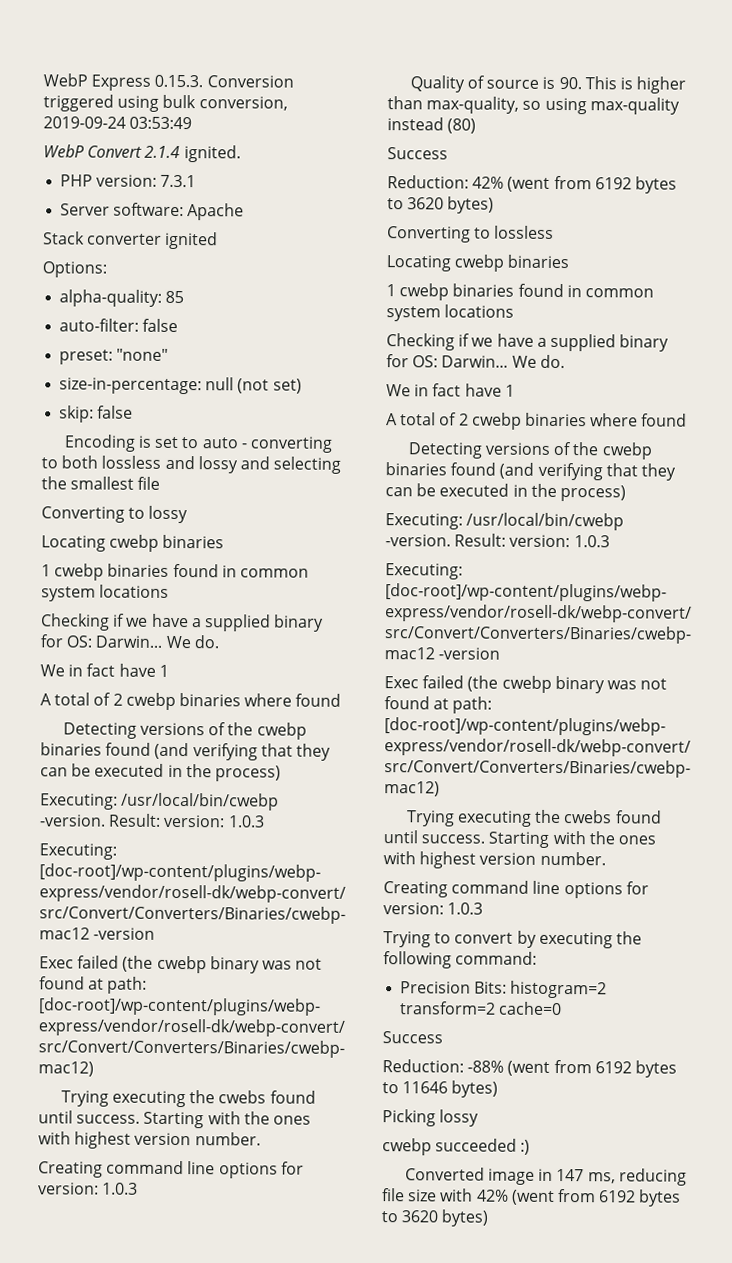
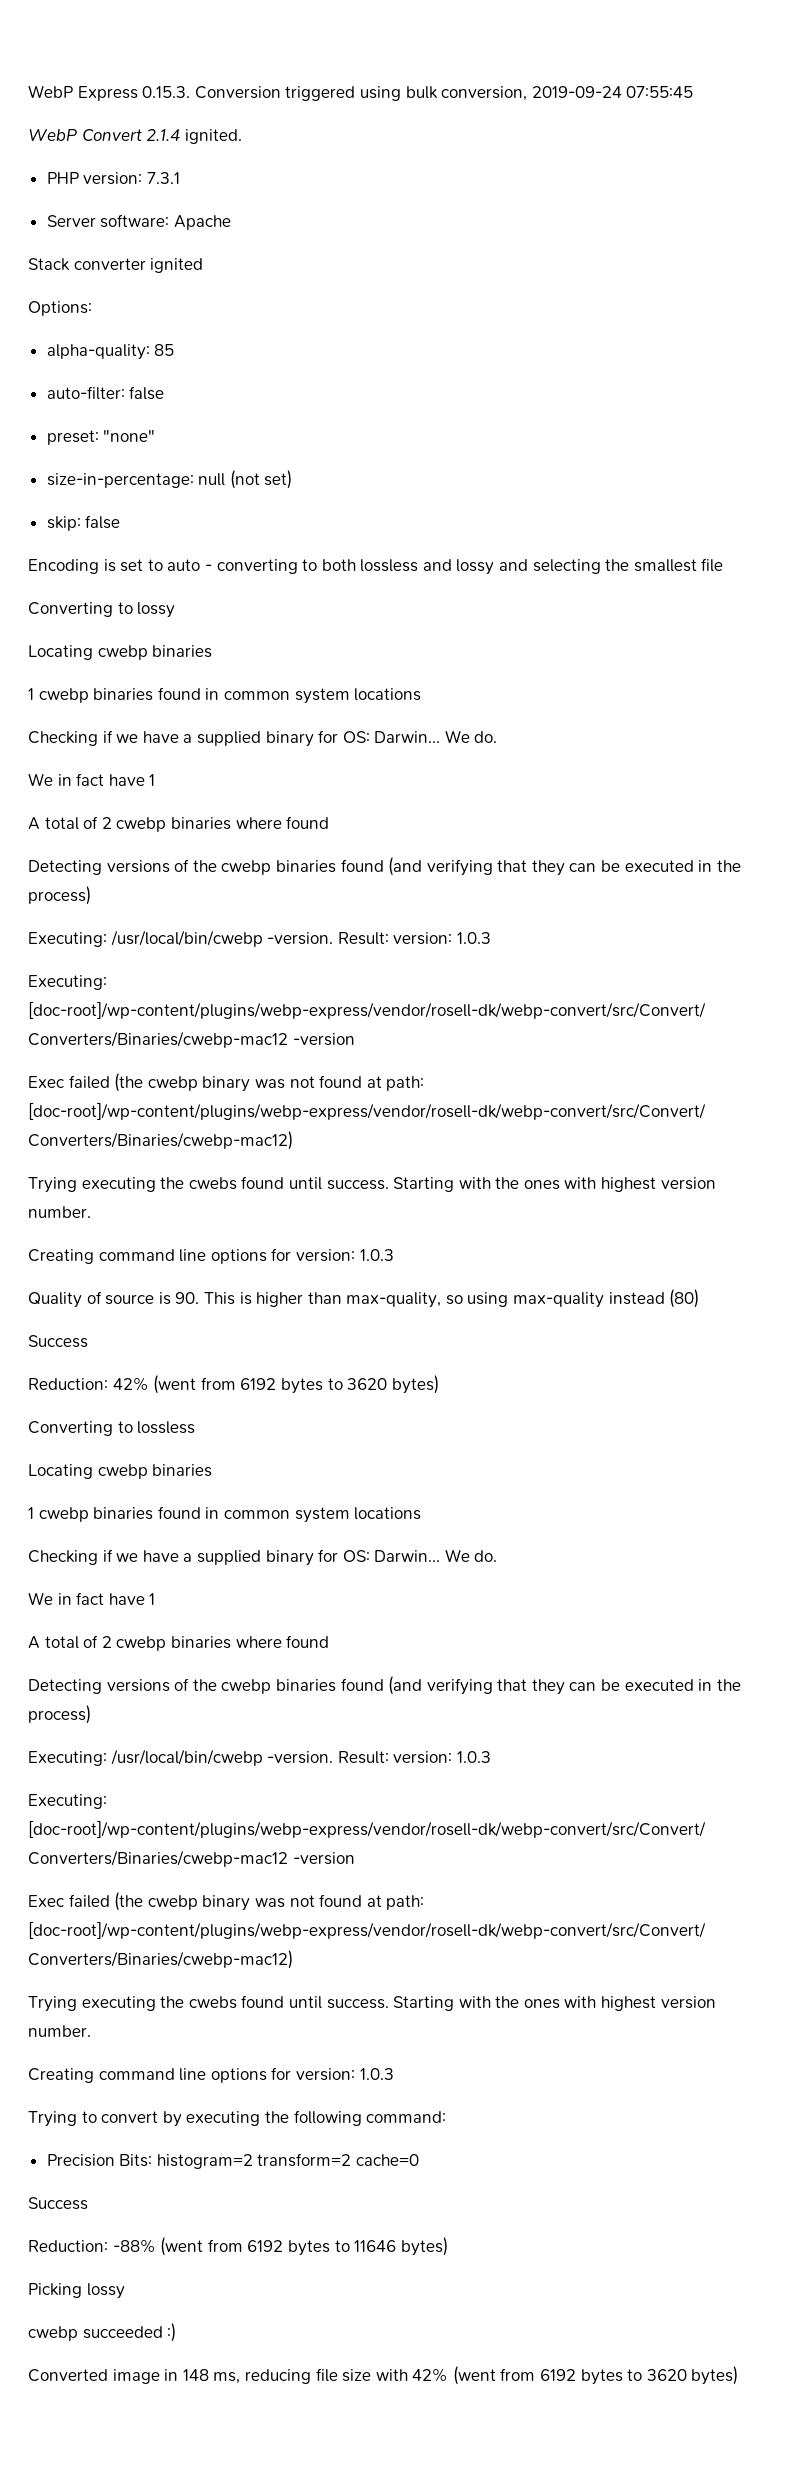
- WebP Express 0.15.3. Conversion triggered using bulk conversion, 2019-09-24 03:53:49
+ WebP Express 0.15.3. Conversion triggered using bulk conversion, 2019-09-24 07:55:45
- Converted image in 147 ms, reducing file size with 42% (went from 6192 bytes to 3620 bytes)
+ Converted image in 148 ms, reducing file size with 42% (went from 6192 bytes to 3620 bytes)

